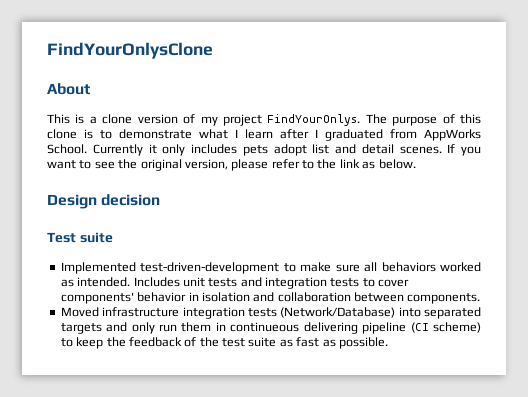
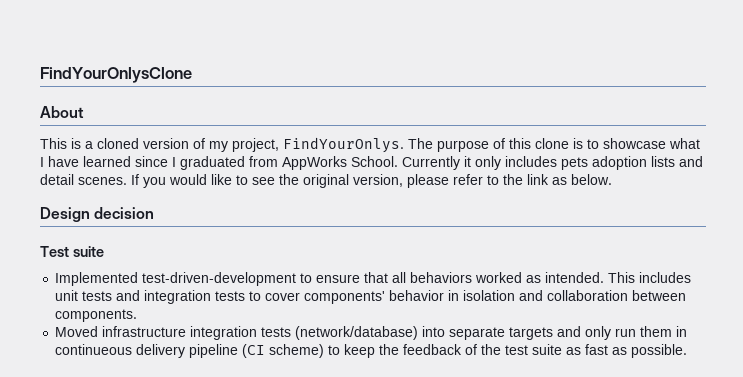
- This is a clone version of my project FindYourOnlys.
+ This is a cloned version of my project, FindYourOnlys.
- The purpose of this clone is to demonstrate what I learn after I graduated from AppWorks School.
+ The purpose of this clone is to showcase what I have learned since I graduated from AppWorks School.
- Currently it only includes pets adopt list and detail scenes.
+ Currently it only includes pets adoption lists and detail scenes.
- If you want to see the original version, please refer to the link as below.
+ If you would like to see the original version, please refer to the link as below.
- Implemented test-driven-development to make sure all behaviors worked as intended.
+ Implemented test-driven-development to ensure that all behaviors worked as intended.
- Includes unit tests and integration tests to cover components' behavior in isolation and collaboration between components.
+ This includes unit tests and integration tests to cover components' behavior in isolation and collaboration between components.
- Moved infrastructure integration tests (Network/Database) into separated targets and only run them in continueous delivering pipeline (CI scheme) to keep the feedback of the test suite as fast as possible.
+ Moved infrastructure integration tests (network/database) into separate targets and only run them in continueous delivery pipeline (CI scheme) to keep the feedback of the test suite as fast as possible.

